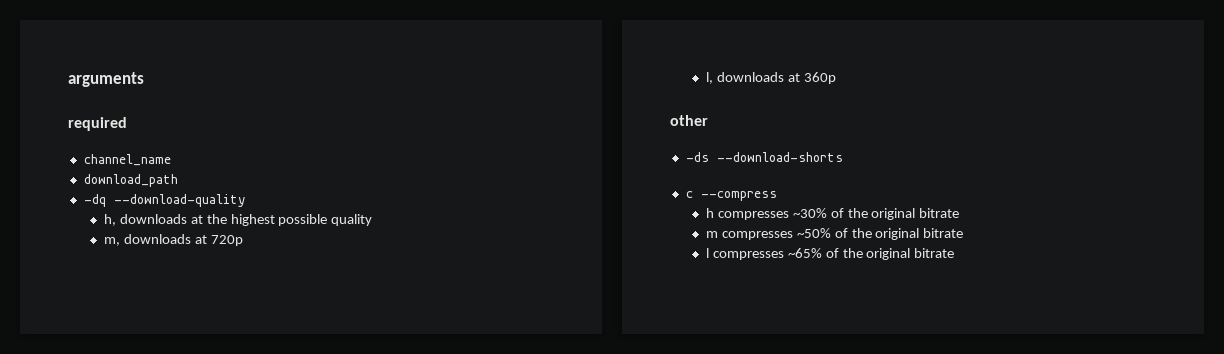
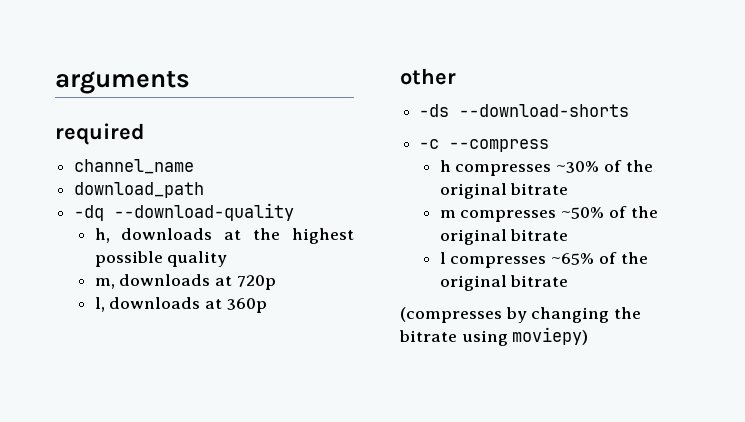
- c --compress
+ -c --compress
+ (compresses by changing the bitrate using moviepy)

